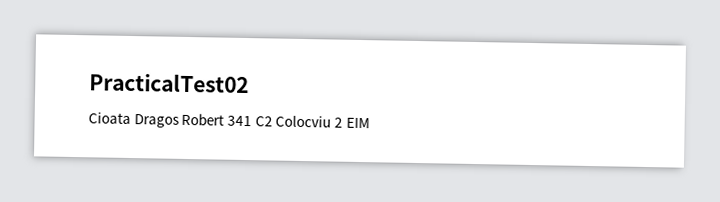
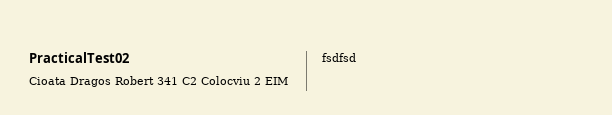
- Cioata Dragos Robert 341 C2 Colocviu 2 EIM
+ Cioata Dragos Robert 341 C2 Colocviu 2 EIM fsdfsd

